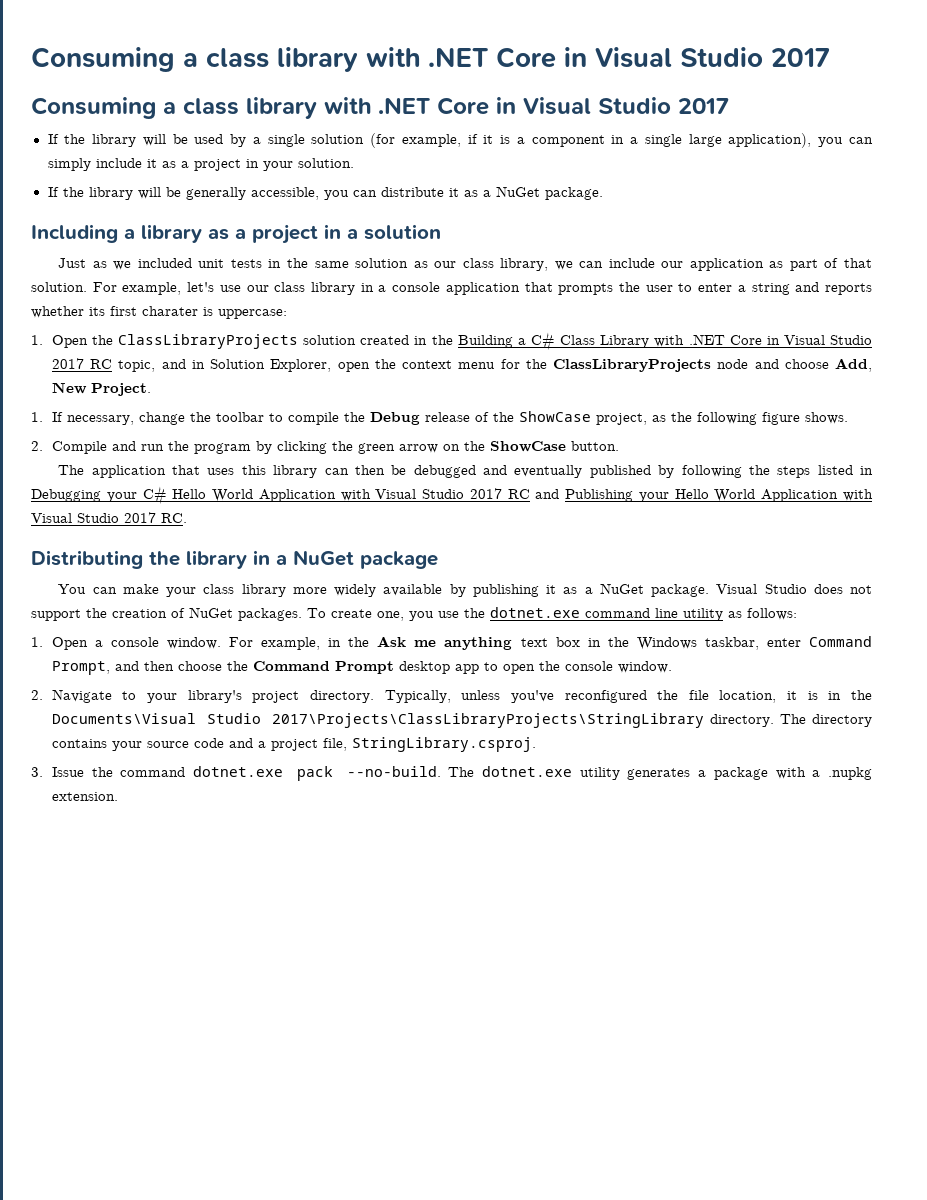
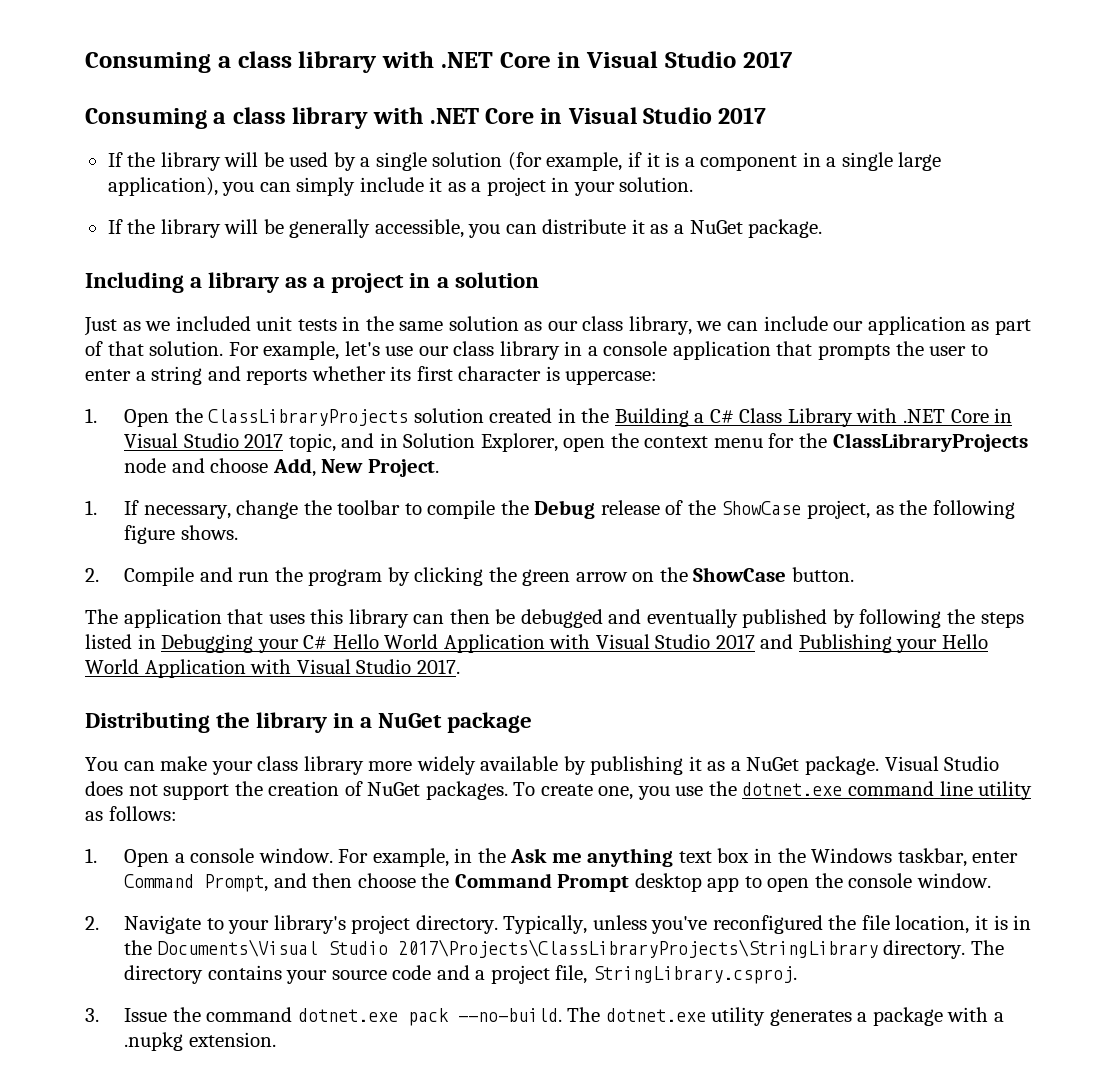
- For example, let's use our class library in a console application that prompts the user to enter a string and reports whether its first charater is uppercase:
+ For example, let's use our class library in a console application that prompts the user to enter a string and reports whether its first character is uppercase:
- 1. Open the ClassLibraryProjects solution created in the Building a C# Class Library with .NET Core in Visual Studio 2017 RC topic, and in Solution Explorer, open the context menu for the ClassLibraryProjects node and choose Add, New Project.
+ 1. Open the ClassLibraryProjects solution created in the Building a C# Class Library with .NET Core in Visual Studio 2017 topic, and in Solution Explorer, open the context menu for the ClassLibraryProjects node and choose Add, New Project.
- The application that uses this library can then be debugged and eventually published by following the steps listed in Debugging your C# Hello World Application with Visual Studio 2017 RC and Publishing your Hello World Application with Visual Studio 2017 RC.
+ The application that uses this library can then be debugged and eventually published by following the steps listed in Debugging your C# Hello World Application with Visual Studio 2017 and Publishing your Hello World Application with Visual Studio 2017.

